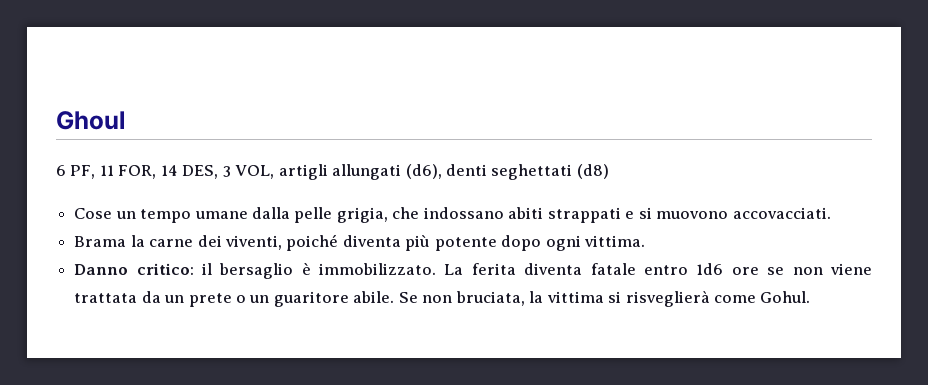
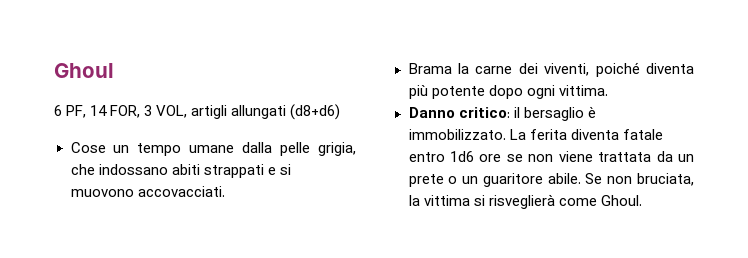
- 6 PF, 11 FOR, 14 DES, 3 VOL, artigli allungati (d6), denti seghettati (d8)
+ 6 PF, 14 FOR, 3 VOL, artigli allungati (d8+d6)
- Se non bruciata, la vittima si risveglierà come Gohul.
+ Se non bruciata, la vittima si risveglierà come Ghoul.

